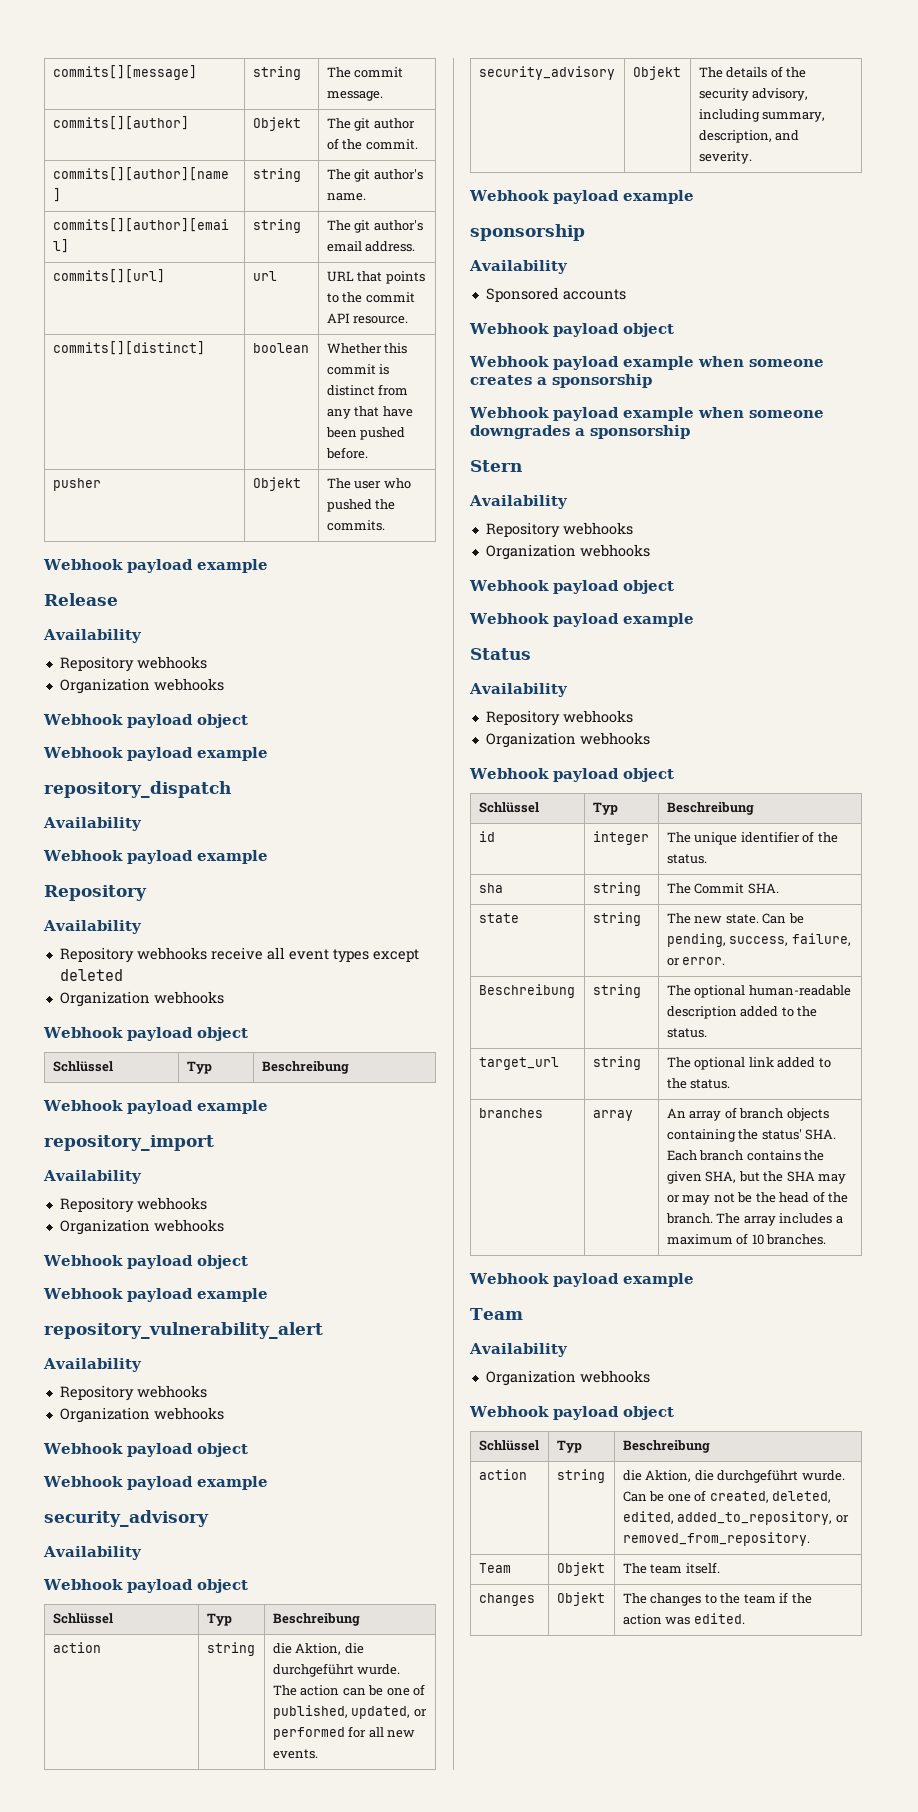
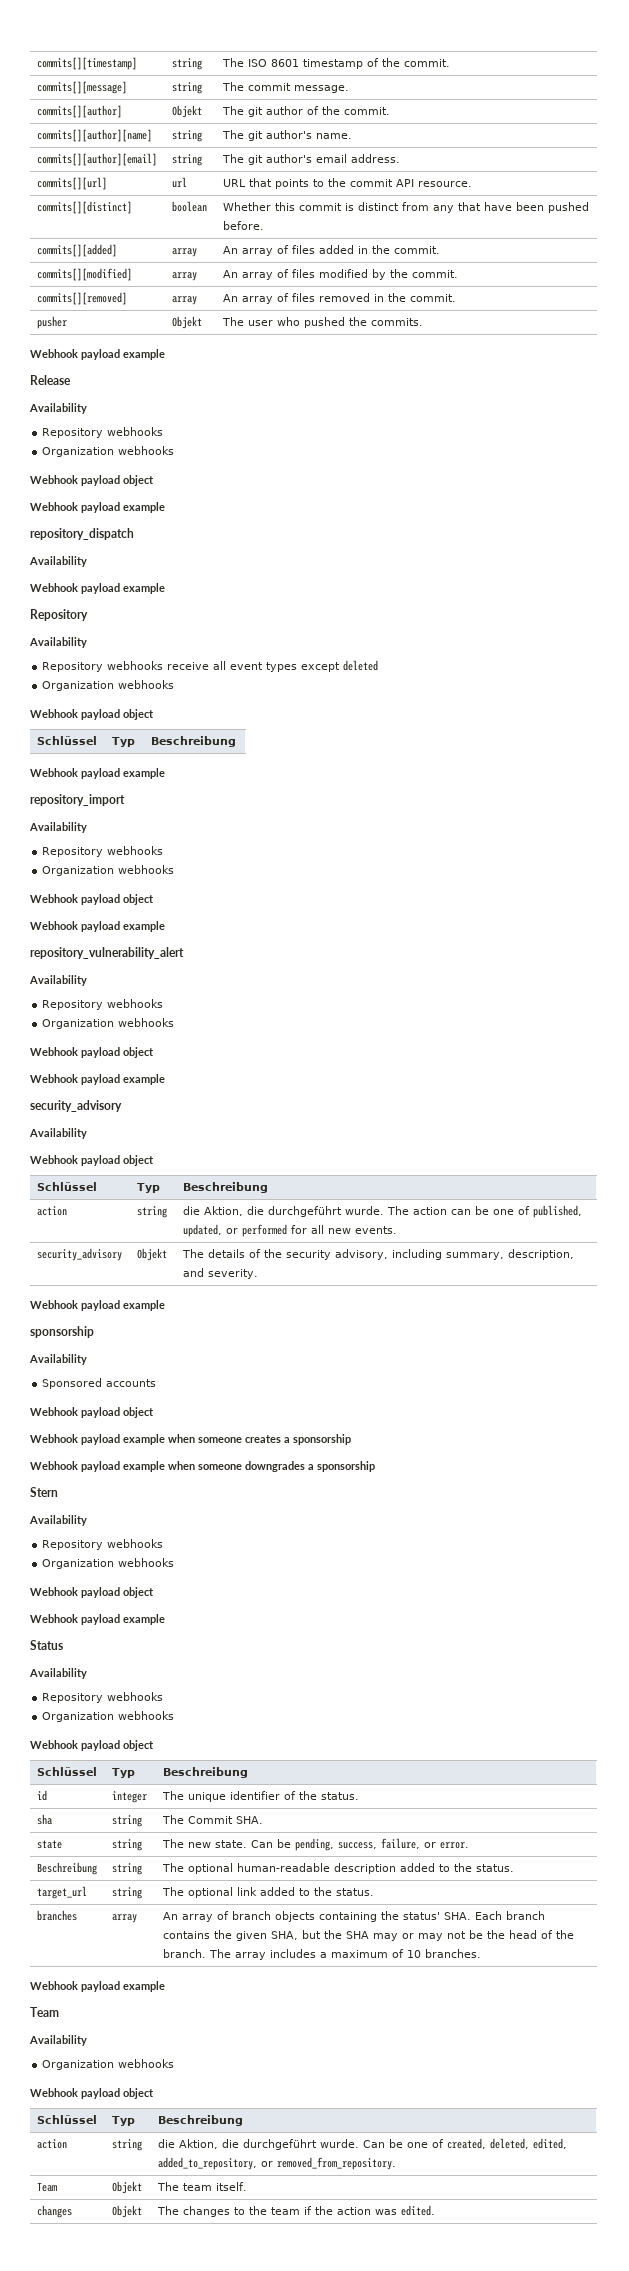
+ commits[][timestamp] | string | The ISO 8601 timestamp of the commit.
+ commits[][added] | array | An array of files added in the commit.
+ commits[][modified] | array | An array of files modified by the commit.
+ commits[][removed] | array | An array of files removed in the commit.

